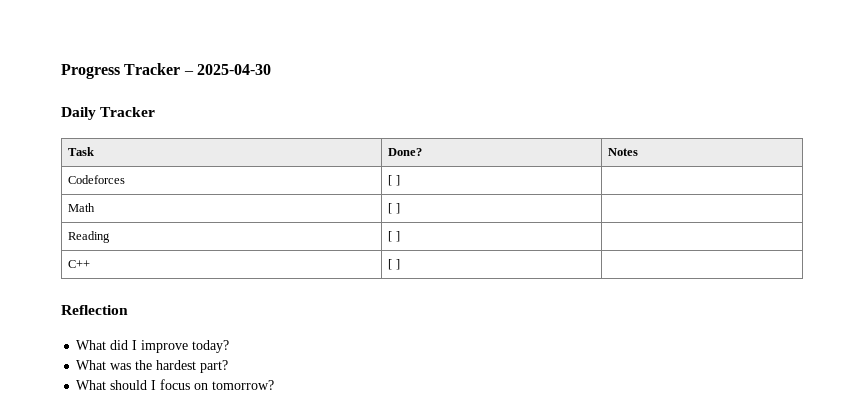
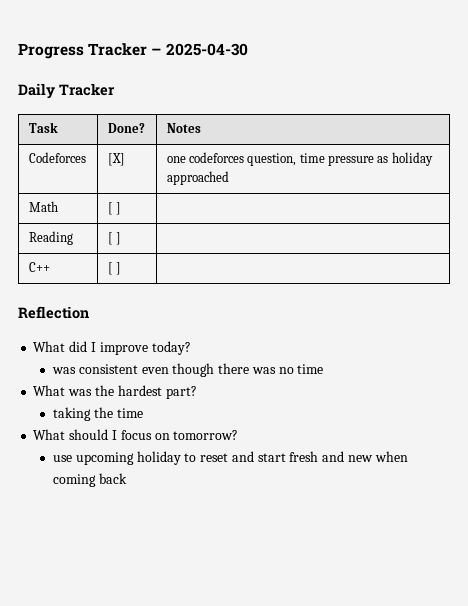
- Codeforces | [ ] |
+ Codeforces | [X] | one codeforces question, time pressure as holiday approached
+ was consistent even though there was no time
+ taking the time
+ use upcoming holiday to reset and start fresh and new when coming back

